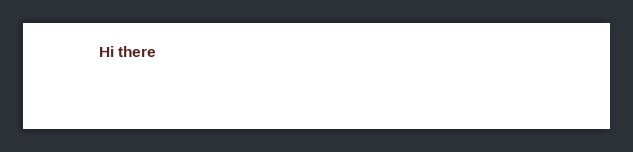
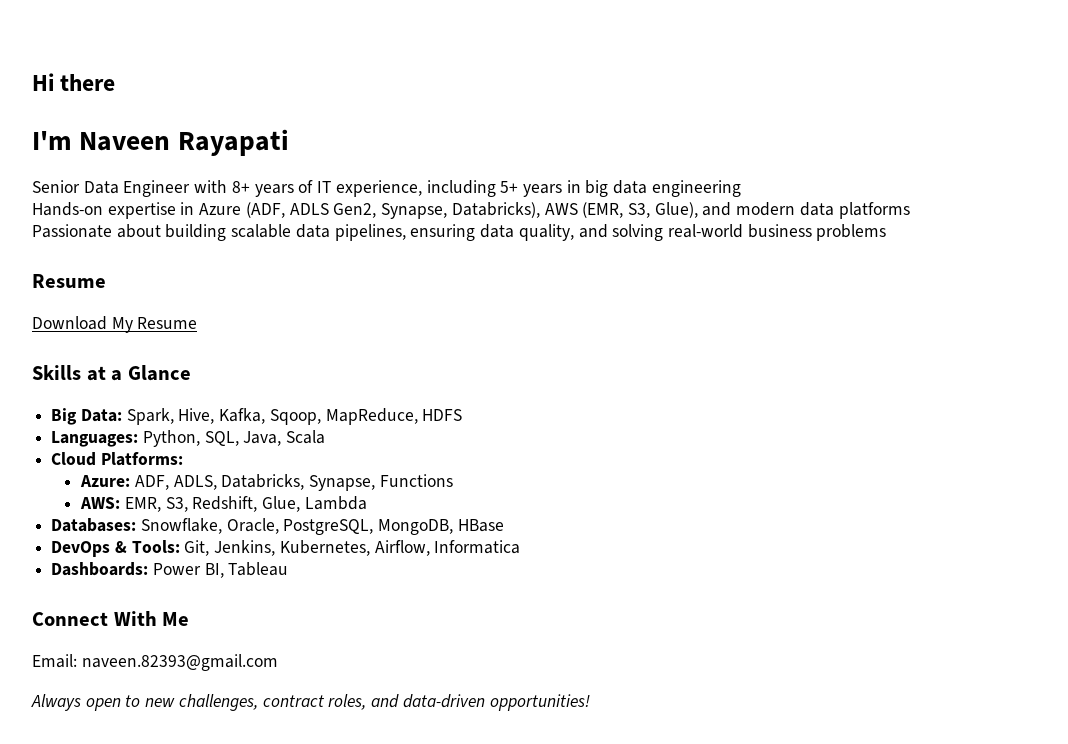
+ I'm Naveen Rayapati
+ Senior Data Engineer with 8+ years of IT experience, including 5+ years in big data engineering
+ Hands-on expertise in Azure (ADF, ADLS Gen2, Synapse, Databricks), AWS (EMR, S3, Glue), and modern data platforms
+ Passionate about building scalable data pipelines, ensuring data quality, and solving real-world business problems
+ Resume
+ Download My Resume
+ Skills at a Glance
+ Big Data: Spark, Hive, Kafka, Sqoop, MapReduce, HDFS
+ Languages: Python, SQL, Java, Scala
+ Cloud Platforms:
+ Azure: ADF, ADLS, Databricks, Synapse, Functions
+ AWS: EMR, S3, Redshift, Glue, Lambda
+ Databases: Snowflake, Oracle, PostgreSQL, MongoDB, HBase
+ DevOps & Tools: Git, Jenkins, Kubernetes, Airflow, Informatica
+ Dashboards: Power BI, Tableau
+ Connect With Me
+ Email: naveen.82393@gmail.com
+ Always open to new challenges, contract roles, and data-driven opportunities!

